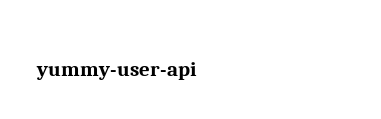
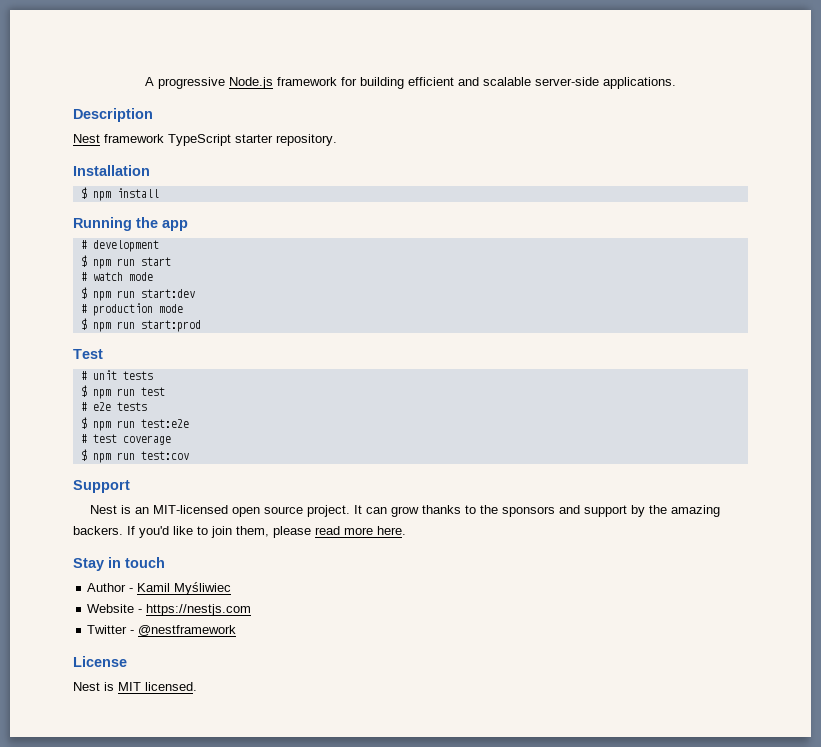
- yummy-user-api
+ A progressive Node.js framework for building efficient and scalable server-side applications.
+ Description
+ Nest framework TypeScript starter repository.
+ Installation
+ $ npm install
+ Running the app
+ # development
+ $ npm run start
+ # watch mode
+ $ npm run start:dev
+ # production mode
+ $ npm run start:prod
+ Test
+ # unit tests
+ $ npm run test
+ # e2e tests
+ $ npm run test:e2e
+ # test coverage
+ $ npm run test:cov
+ Support
+ Nest is an MIT-licensed open source project. It can grow thanks to the sponsors and support by the amazing backers. If you'd like to join them, please read more here.
+ Stay in touch
+ Author - Kamil Myśliwiec
+ Website - https://nestjs.com
+ Twitter - @nestframework
+ License
+ Nest is MIT licensed.

